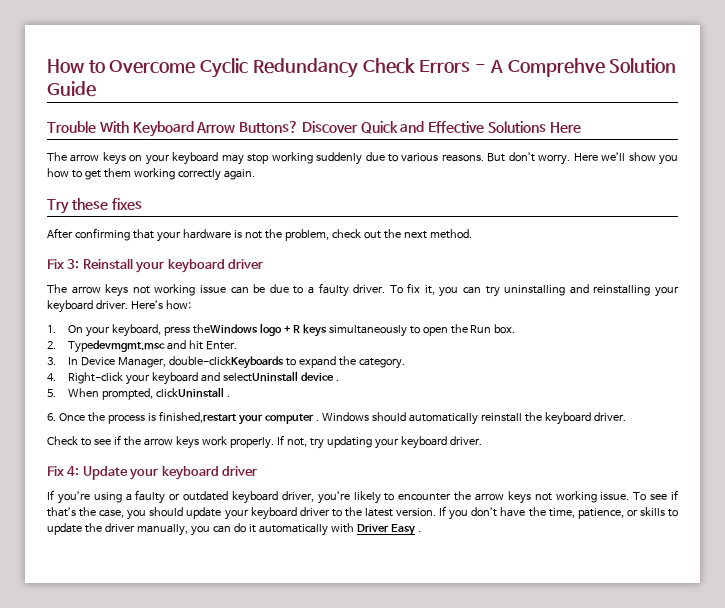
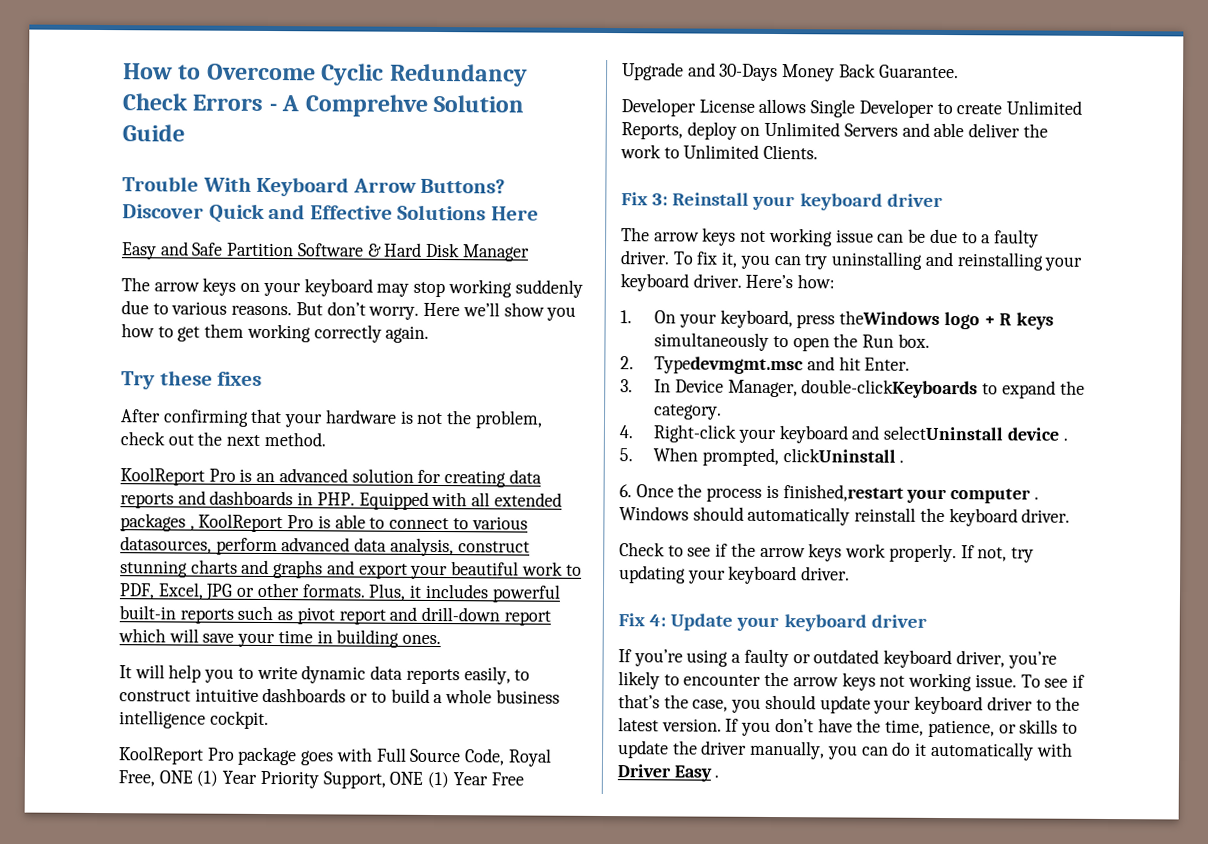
+ Easy and Safe Partition Software & Hard Disk Manager
+ KoolReport Pro is an advanced solution for creating data reports and dashboards in PHP. Equipped with all extended packages , KoolReport Pro is able to connect to various datasources, perform advanced data analysis, construct stunning charts and graphs and export your beautiful work to PDF, Excel, JPG or other formats. Plus, it includes powerful built-in reports such as pivot report and drill-down report which will save your time in building ones.
+ It will help you to write dynamic data reports easily, to construct intuitive dashboards or to build a whole business intelligence cockpit.
+ KoolReport Pro package goes with Full Source Code, Royal Free, ONE (1) Year Priority Support, ONE (1) Year Free Upgrade and 30-Days Money Back Guarantee.
+ Developer License allows Single Developer to create Unlimited Reports, deploy on Unlimited Servers and able deliver the work to Unlimited Clients.

